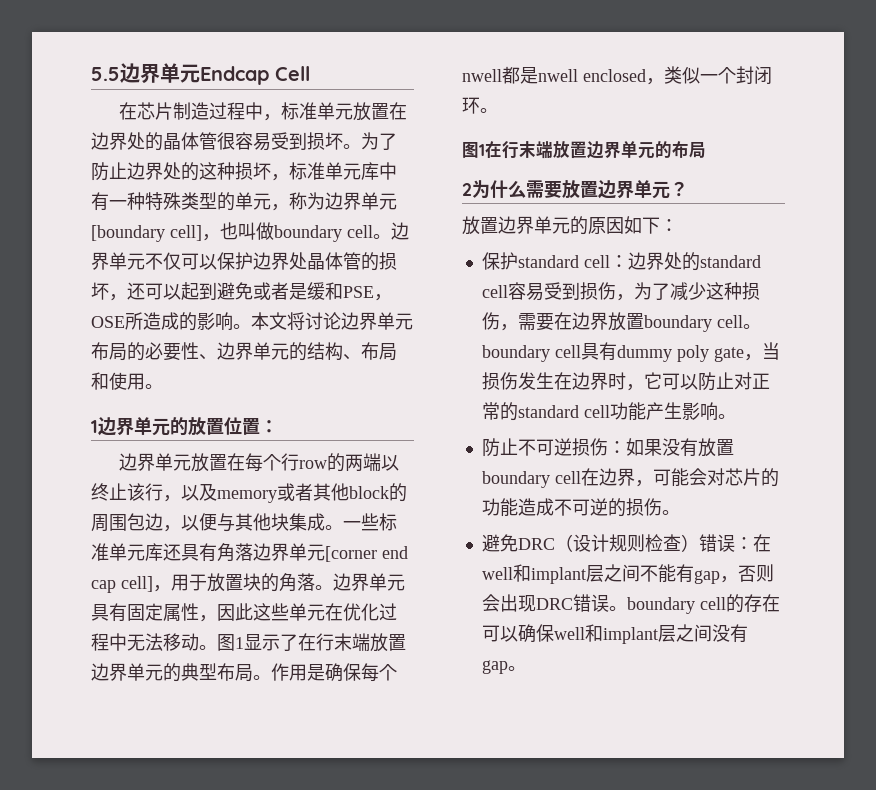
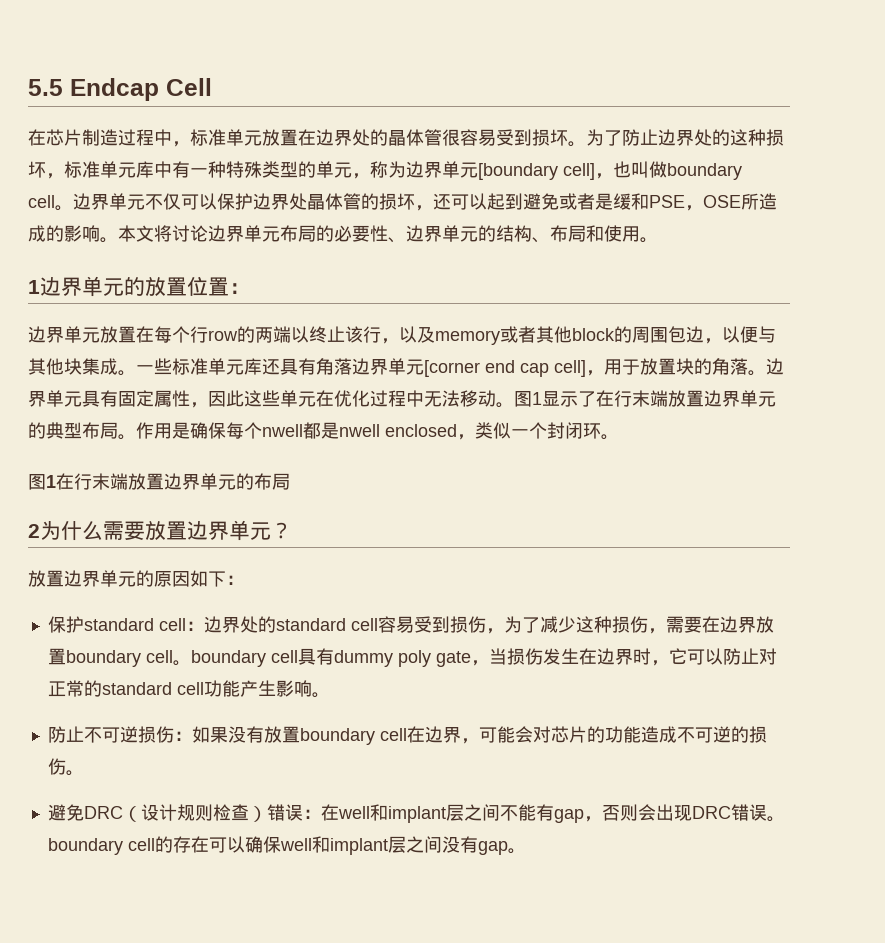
- 5.5边界单元Endcap Cell
+ 5.5 Endcap Cell

